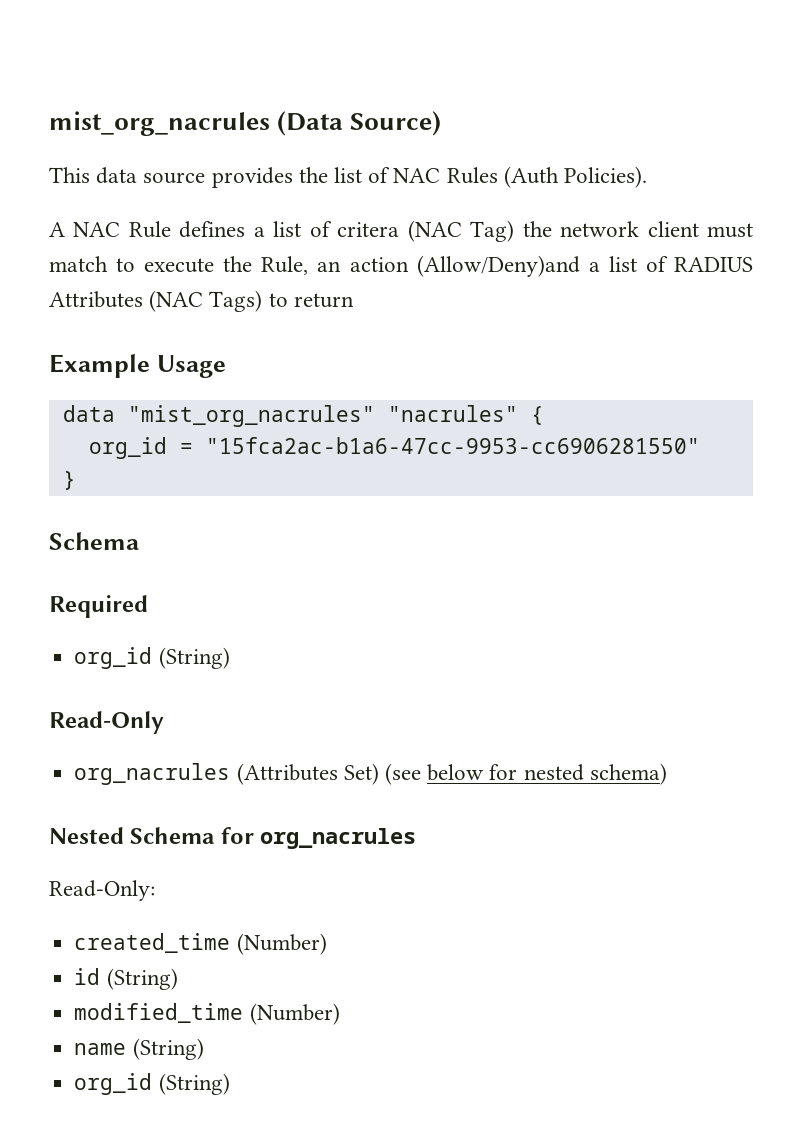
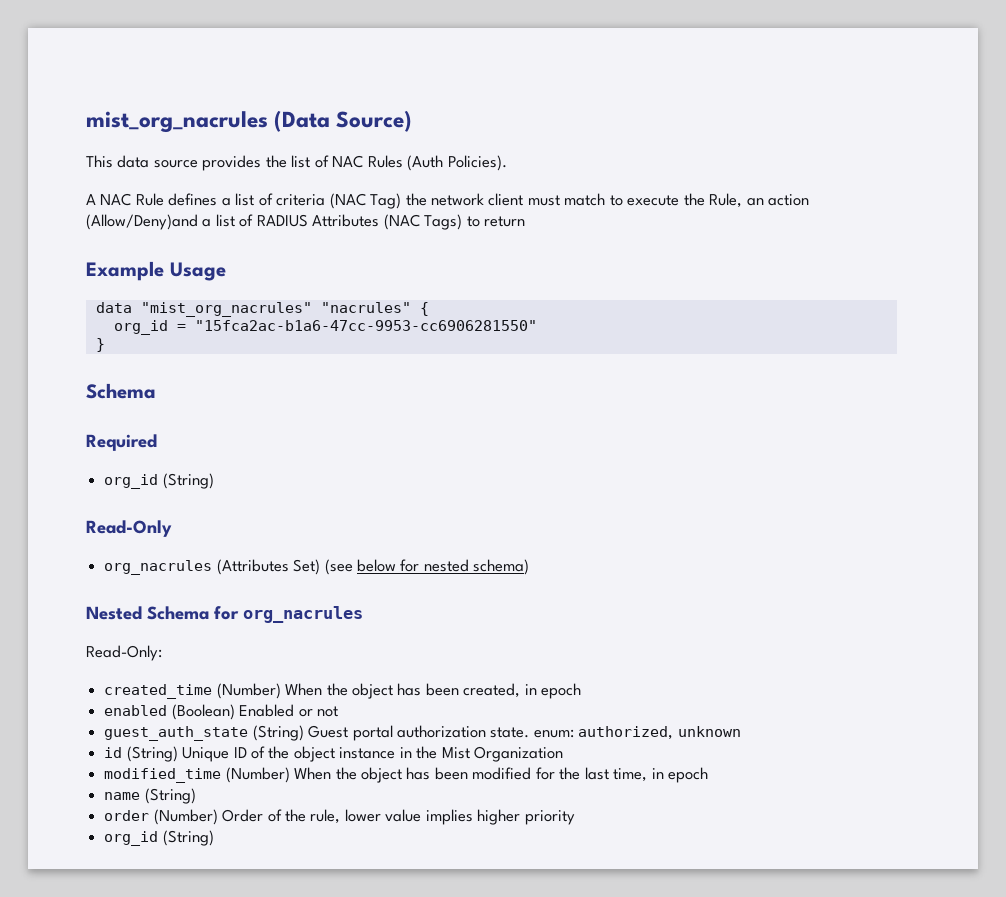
- A NAC Rule defines a list of critera (NAC Tag) the network client must match to execute the Rule, an action (Allow/Deny)and a list of RADIUS Attributes (NAC Tags) to return
+ A NAC Rule defines a list of criteria (NAC Tag) the network client must match to execute the Rule, an action (Allow/Deny)and a list of RADIUS Attributes (NAC Tags) to return
- created_time (Number)
- id (String)
- modified_time (Number)
+ created_time (Number) When the object has been created, in epoch
+ enabled (Boolean) Enabled or not
+ guest_auth_state (String) Guest portal authorization state. enum: authorized, unknown
+ id (String) Unique ID of the object instance in the Mist Organization
+ modified_time (Number) When the object has been modified for the last time, in epoch
  name (String)
+ order (Number) Order of the rule, lower value implies higher priority

